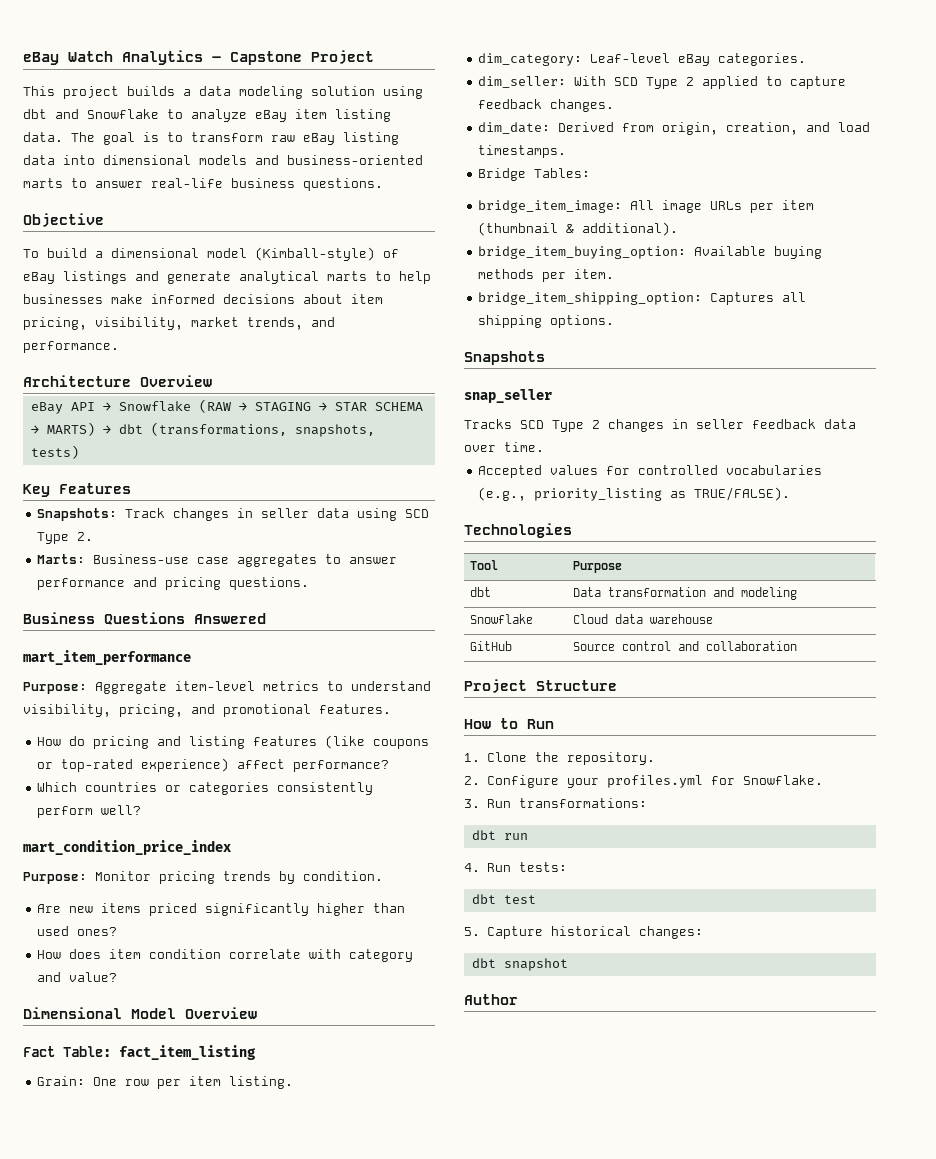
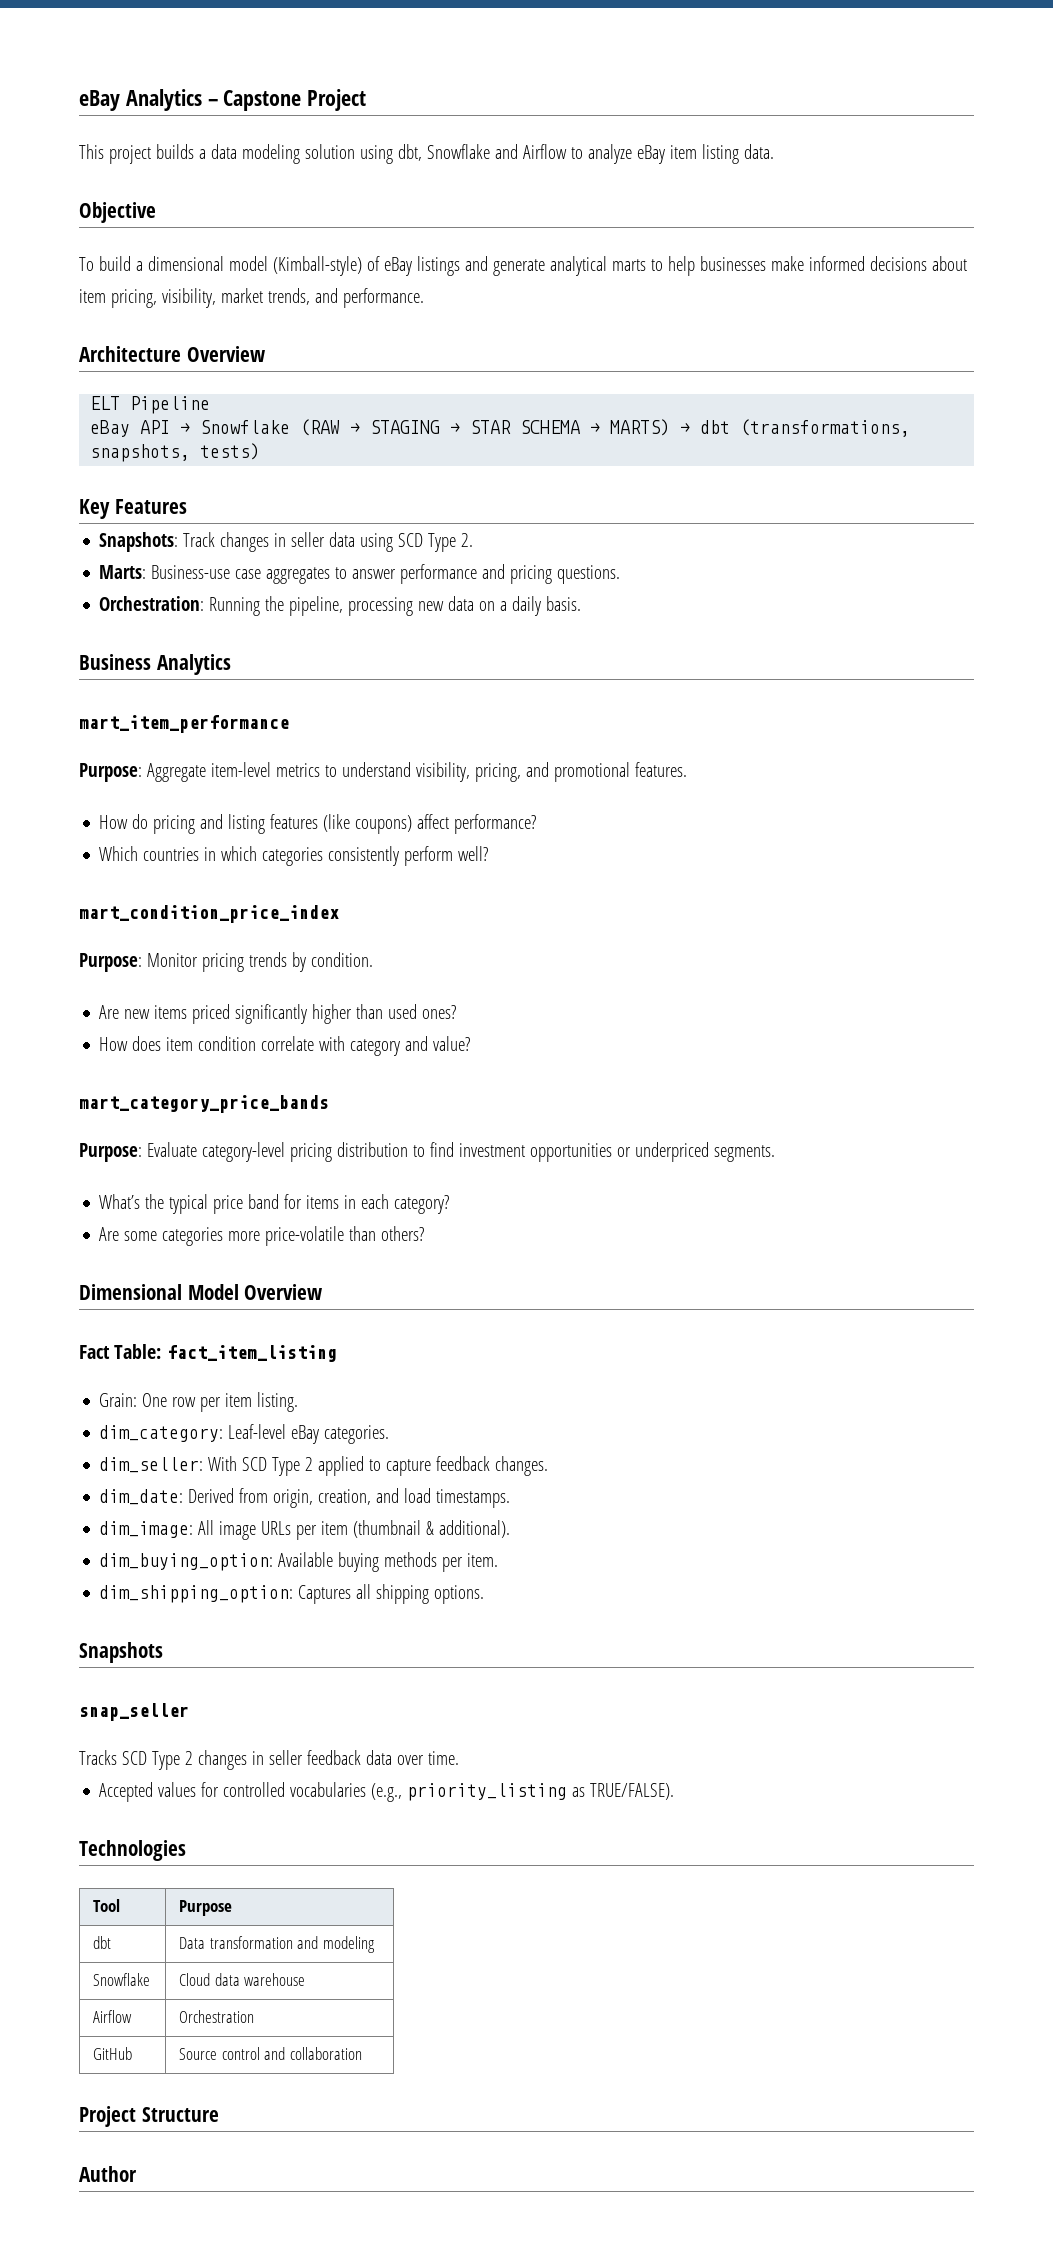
- eBay Watch Analytics – Capstone Project
+ eBay Analytics – Capstone Project
- This project builds a data modeling solution using dbt and Snowflake to analyze eBay item listing data. The goal is to transform raw eBay listing data into dimensional models and business-oriented marts to answer real-life business questions.
+ This project builds a data modeling solution using dbt, Snowflake and Airflow to analyze eBay item listing data.
+ ELT Pipeline
+ Orchestration: Running the pipeline, processing new data on a daily basis.
- Business Questions Answered
+ Business Analytics
- How do pricing and listing features (like coupons or top-rated experience) affect performance?
+ How do pricing and listing features (like coupons) affect performance?
- Which countries or categories consistently perform well?
+ Which countries in which categories consistently perform well?
+ mart_category_price_bands
+ Purpose: Evaluate category-level pricing distribution to find investment opportunities or underpriced segments.
+ What’s the typical price band for items in each category?
+ Are some categories more price-volatile than others?
- Bridge Tables:
- bridge_item_image: All image URLs per item (thumbnail & additional).
+ dim_image: All image URLs per item (thumbnail & additional).
- bridge_item_buying_option: Available buying methods per item.
+ dim_buying_option: Available buying methods per item.
- bridge_item_shipping_option: Captures all shipping options.
+ dim_shipping_option: Captures all shipping options.
+ Airflow | Orchestration
- How to Run
- 1. Clone the repository.
- 2. Configure your profiles.yml for Snowflake.
- 3. Run transformations:
- dbt run
- 4. Run tests:
- dbt test
- 5. Capture historical changes:
- dbt snapshot

